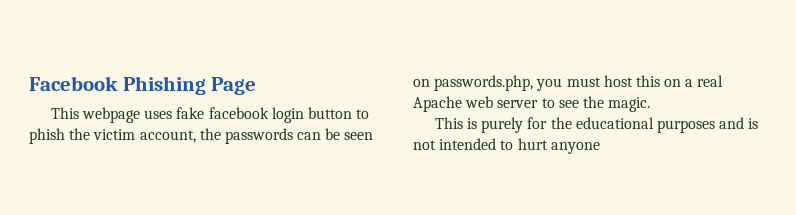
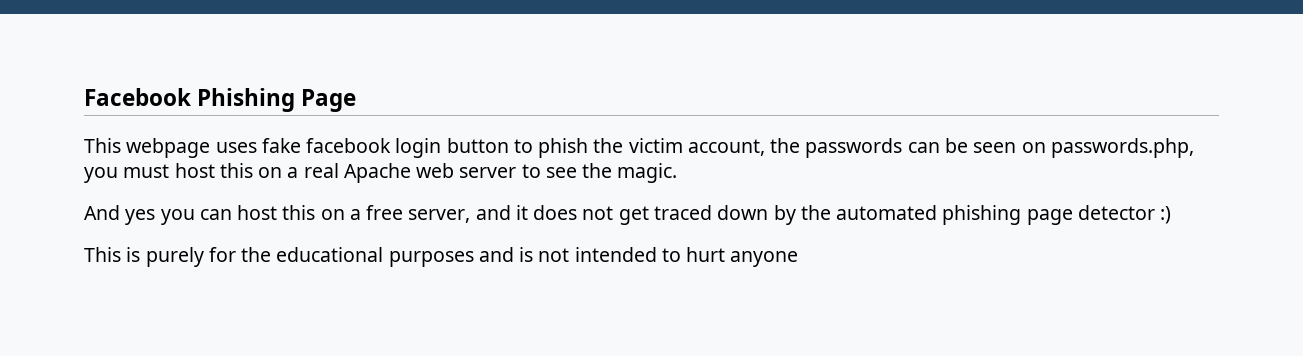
+ And yes you can host this on a free server, and it does not get traced down by the automated phishing page detector :)

